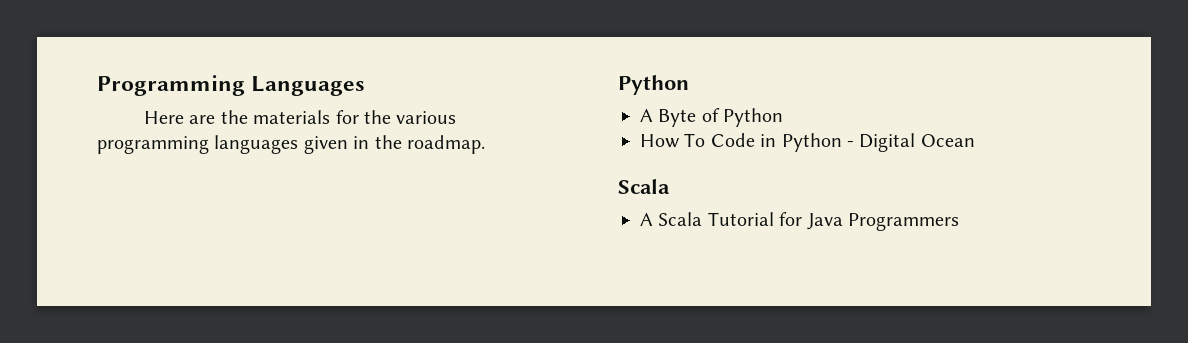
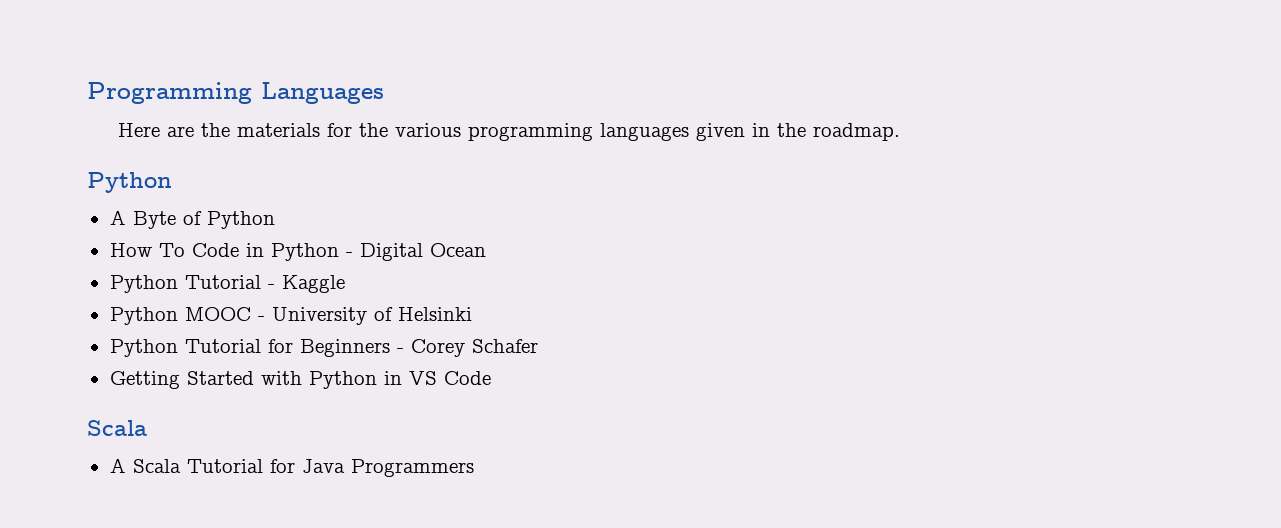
+ Python Tutorial - Kaggle
+ Python MOOC - University of Helsinki
+ Python Tutorial for Beginners - Corey Schafer
+ Getting Started with Python in VS Code

